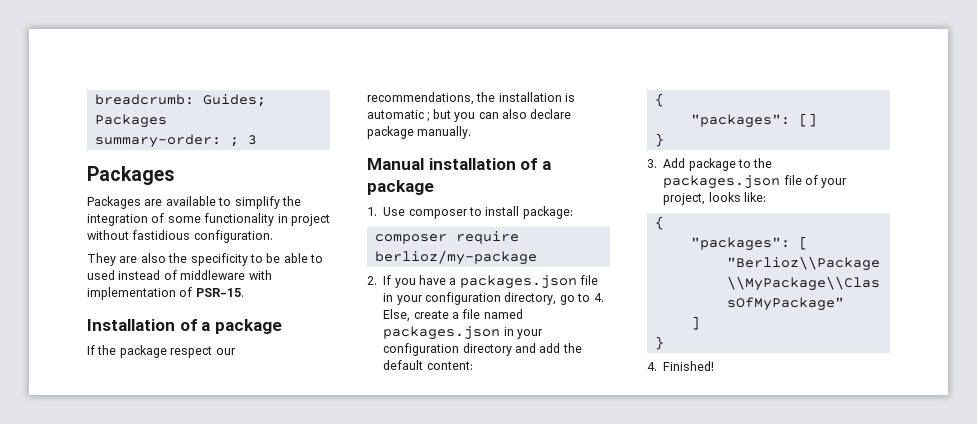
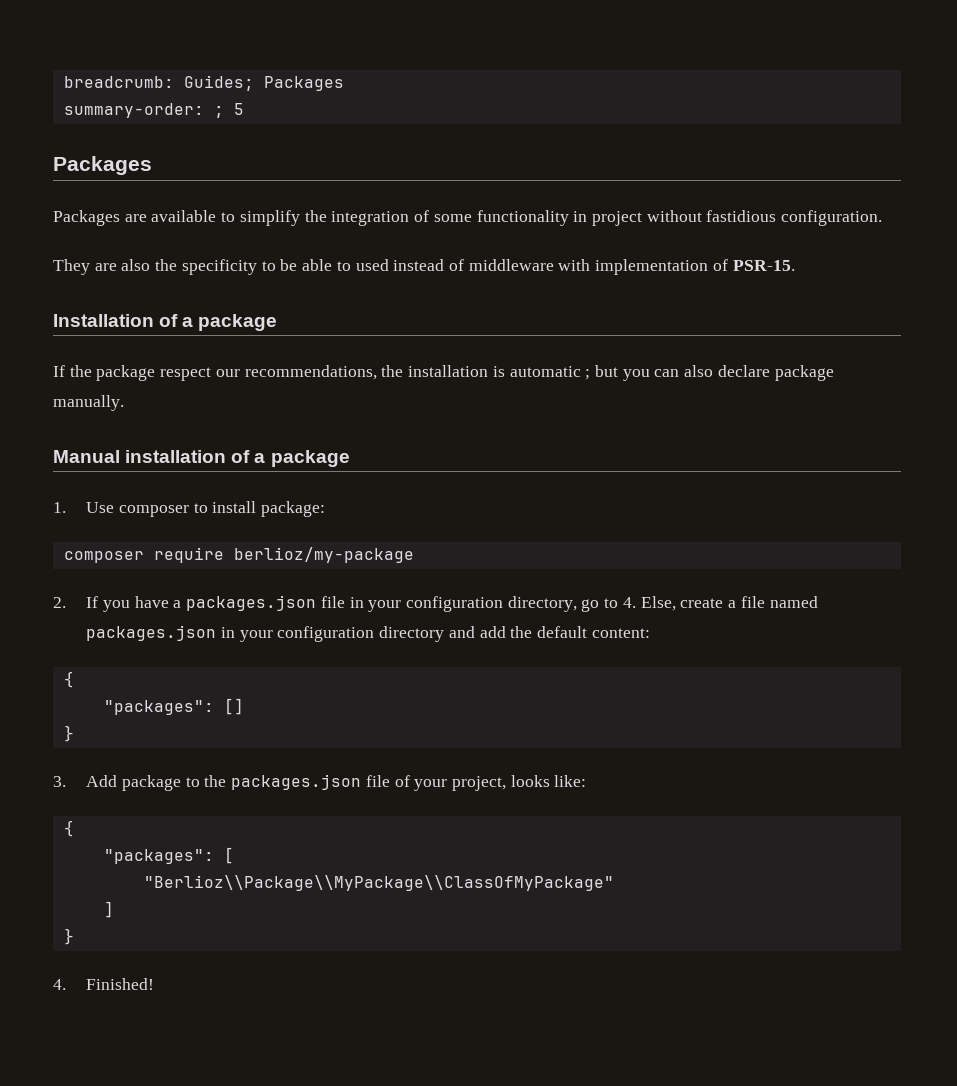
- summary-order: ; 3
+ summary-order: ; 5

